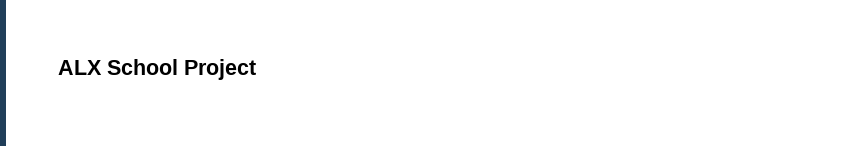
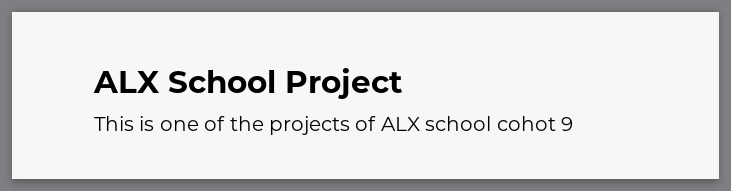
+ This is one of the projects of ALX school cohot 9

